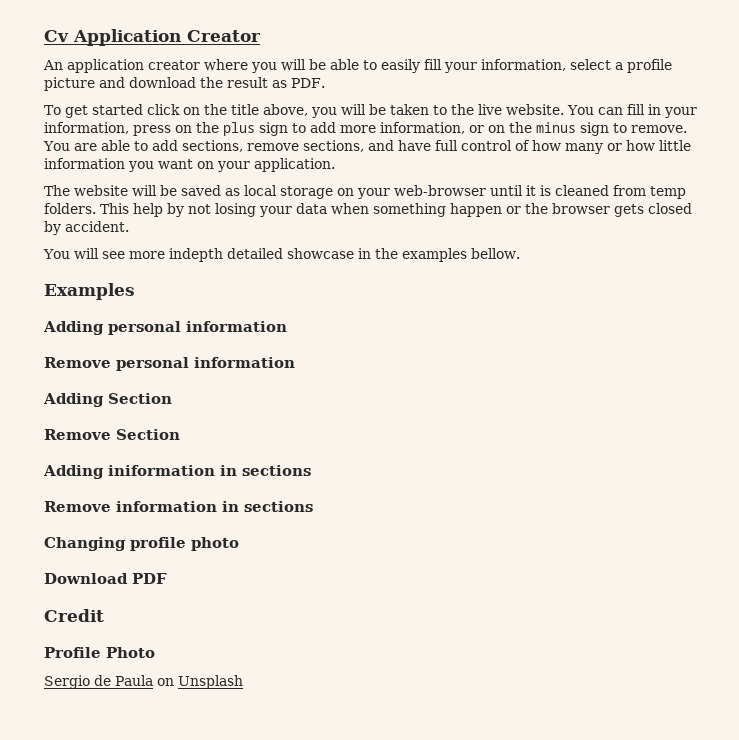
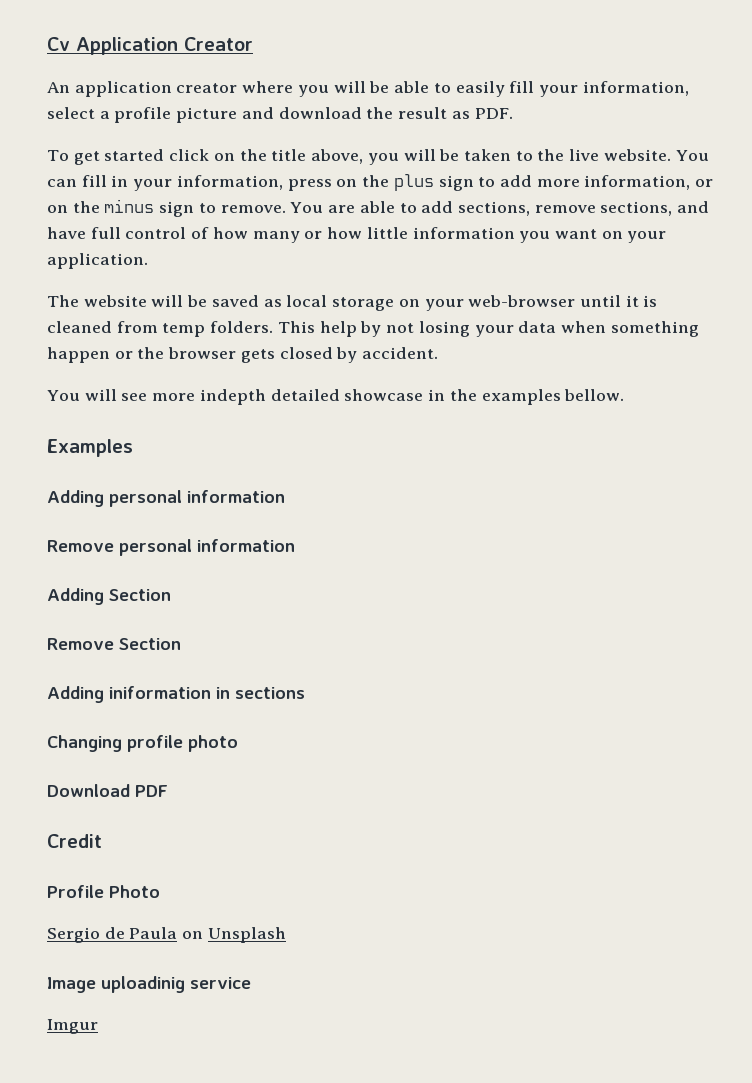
- Remove information in sections
+ Image uploadinig service
+ Imgur

